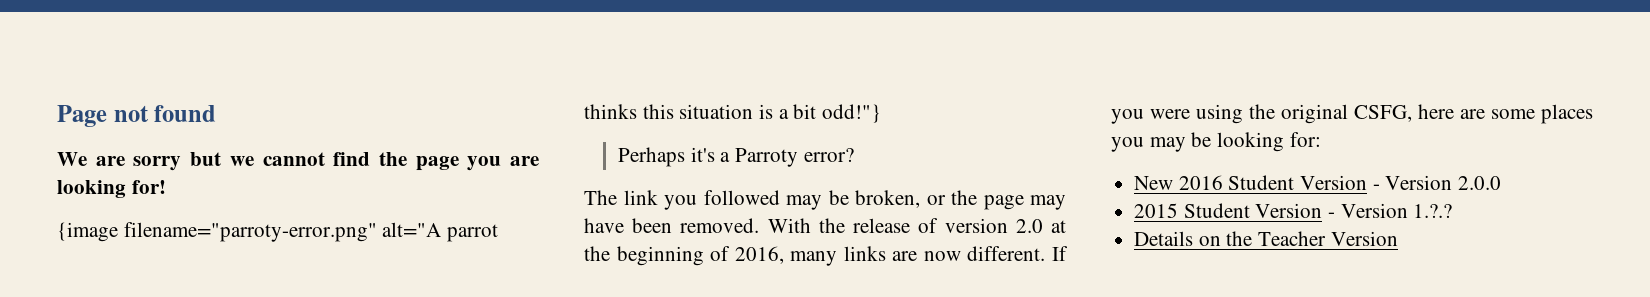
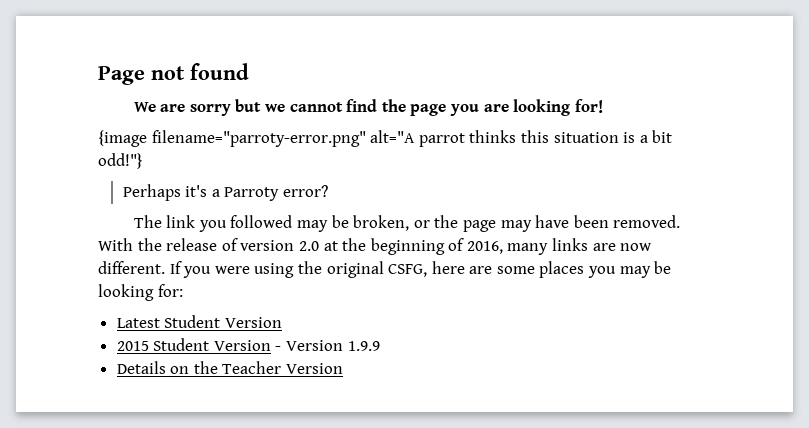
- New 2016 Student Version - Version 2.0.0
+ Latest Student Version
- 2015 Student Version - Version 1.?.?
+ 2015 Student Version - Version 1.9.9

